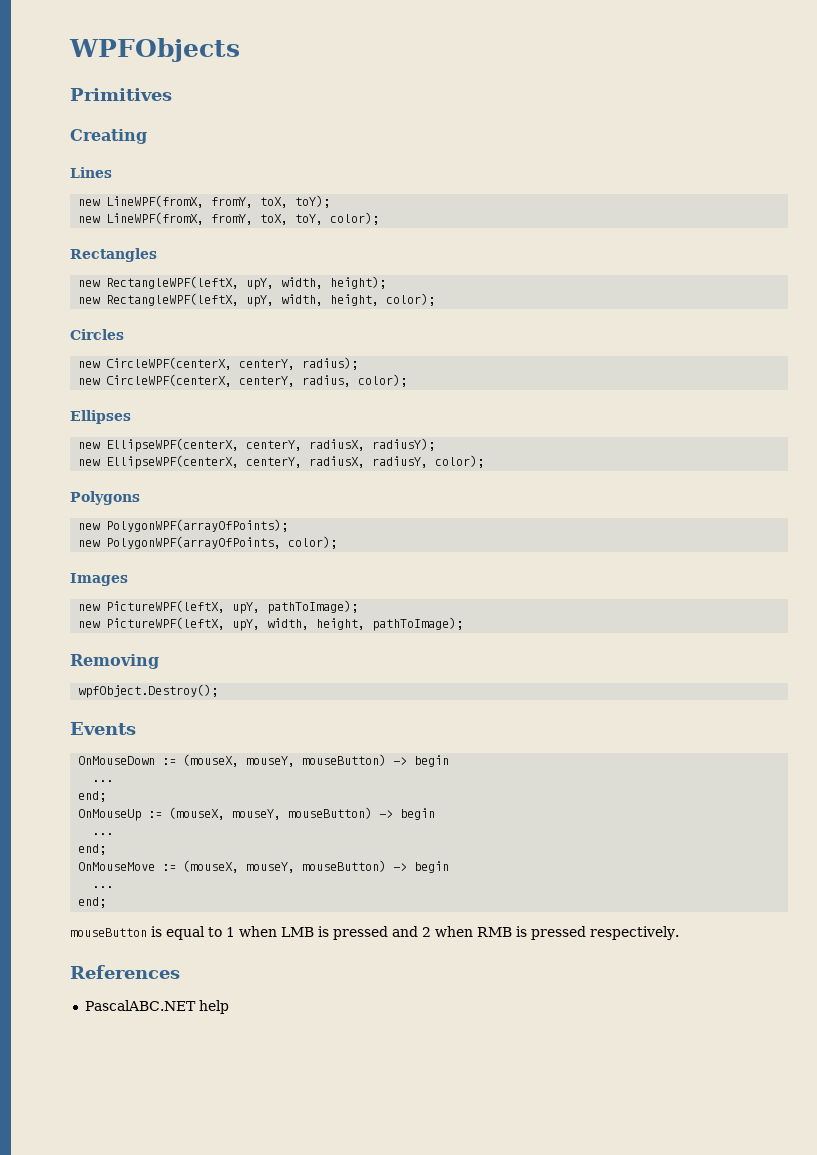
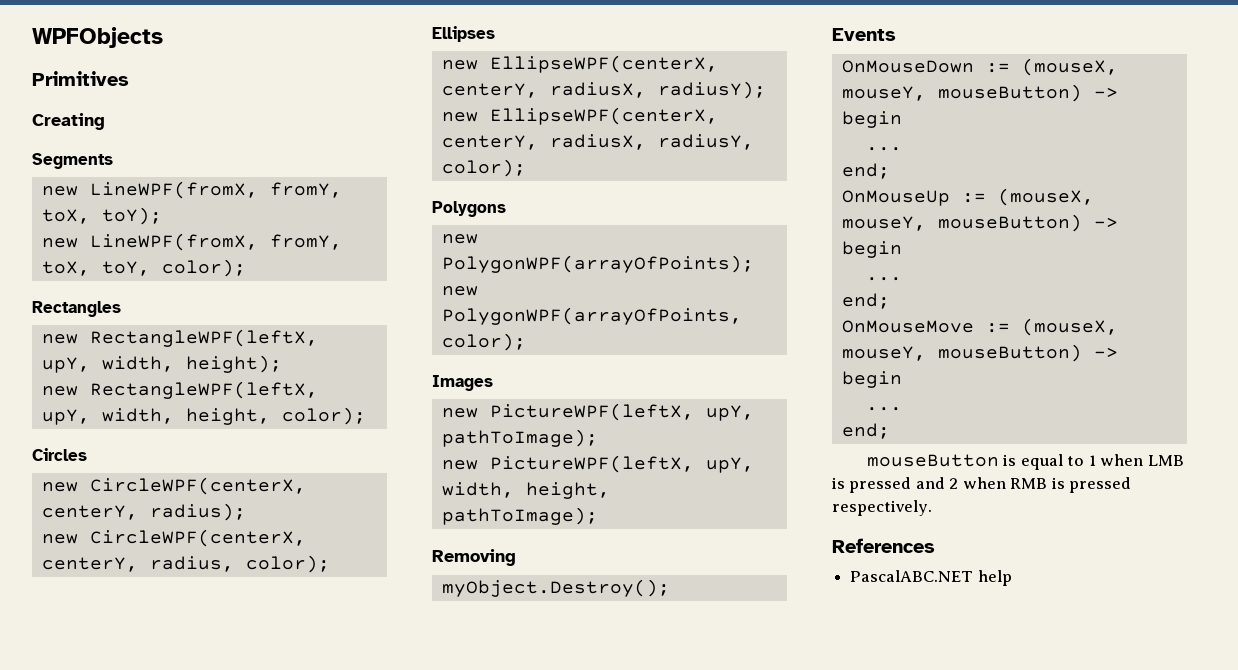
- Lines
+ Segments
- wpfObject.Destroy();
+ myObject.Destroy();

